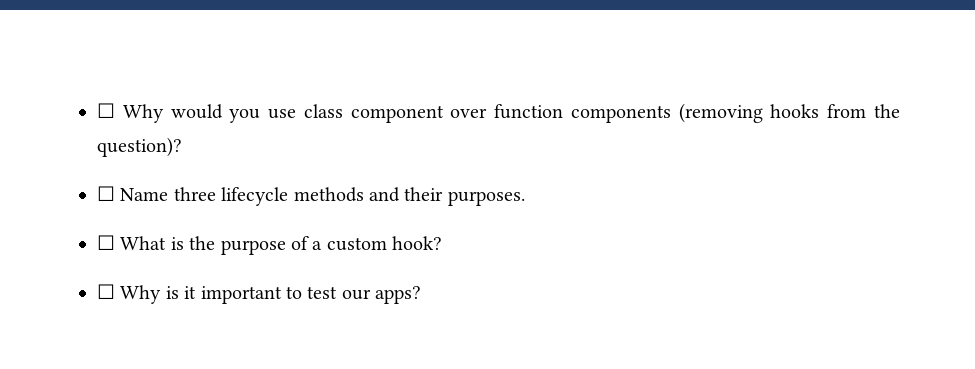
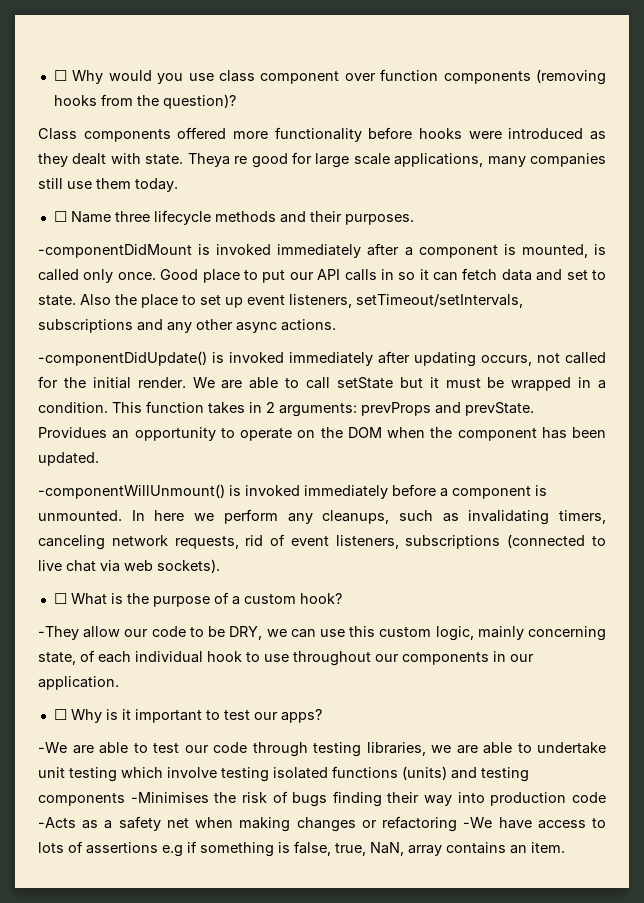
+ Class components offered more functionality before hooks were introduced as they dealt with state. Theya re good for large scale applications, many companies still use them today.
+ -componentDidMount is invoked immediately after a component is mounted, is called only once. Good place to put our API calls in so it can fetch data and set to state. Also the place to set up event listeners, setTimeout/setIntervals, subscriptions and any other async actions.
+ -componentDidUpdate() is invoked immediately after updating occurs, not called for the initial render. We are able to call setState but it must be wrapped in a condition. This function takes in 2 arguments: prevProps and prevState. Providues an opportunity to operate on the DOM when the component has been updated.
+ -componentWillUnmount() is invoked immediately before a component is unmounted. In here we perform any cleanups, such as invalidating timers, canceling network requests, rid of event listeners, subscriptions (connected to live chat via web sockets).
+ -They allow our code to be DRY, we can use this custom logic, mainly concerning state, of each individual hook to use throughout our components in our application.
+ -We are able to test our code through testing libraries, we are able to undertake unit testing which involve testing isolated functions (units) and testing components -Minimises the risk of bugs finding their way into production code -Acts as a safety net when making changes or refactoring -We have access to lots of assertions e.g if something is false, true, NaN, array contains an item.

